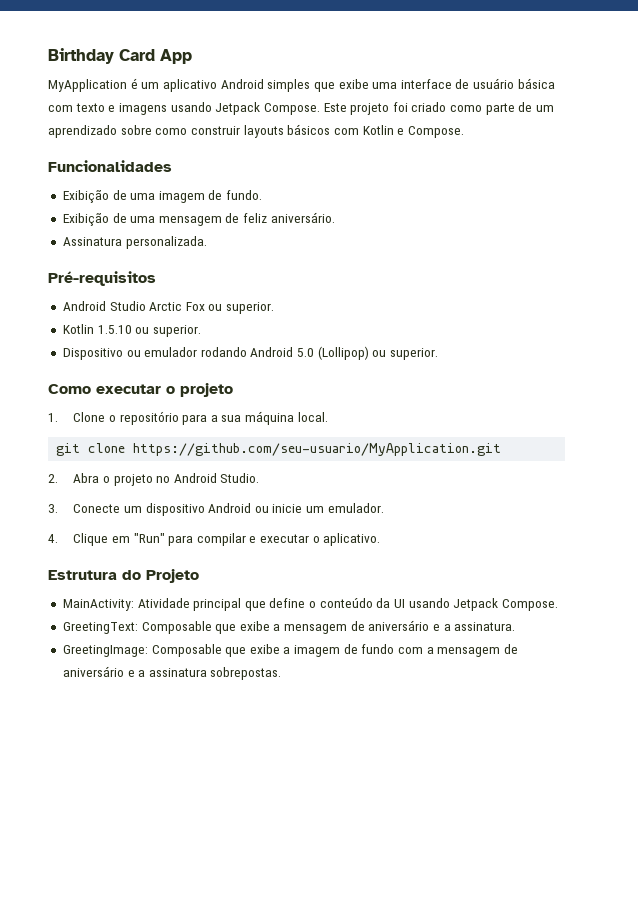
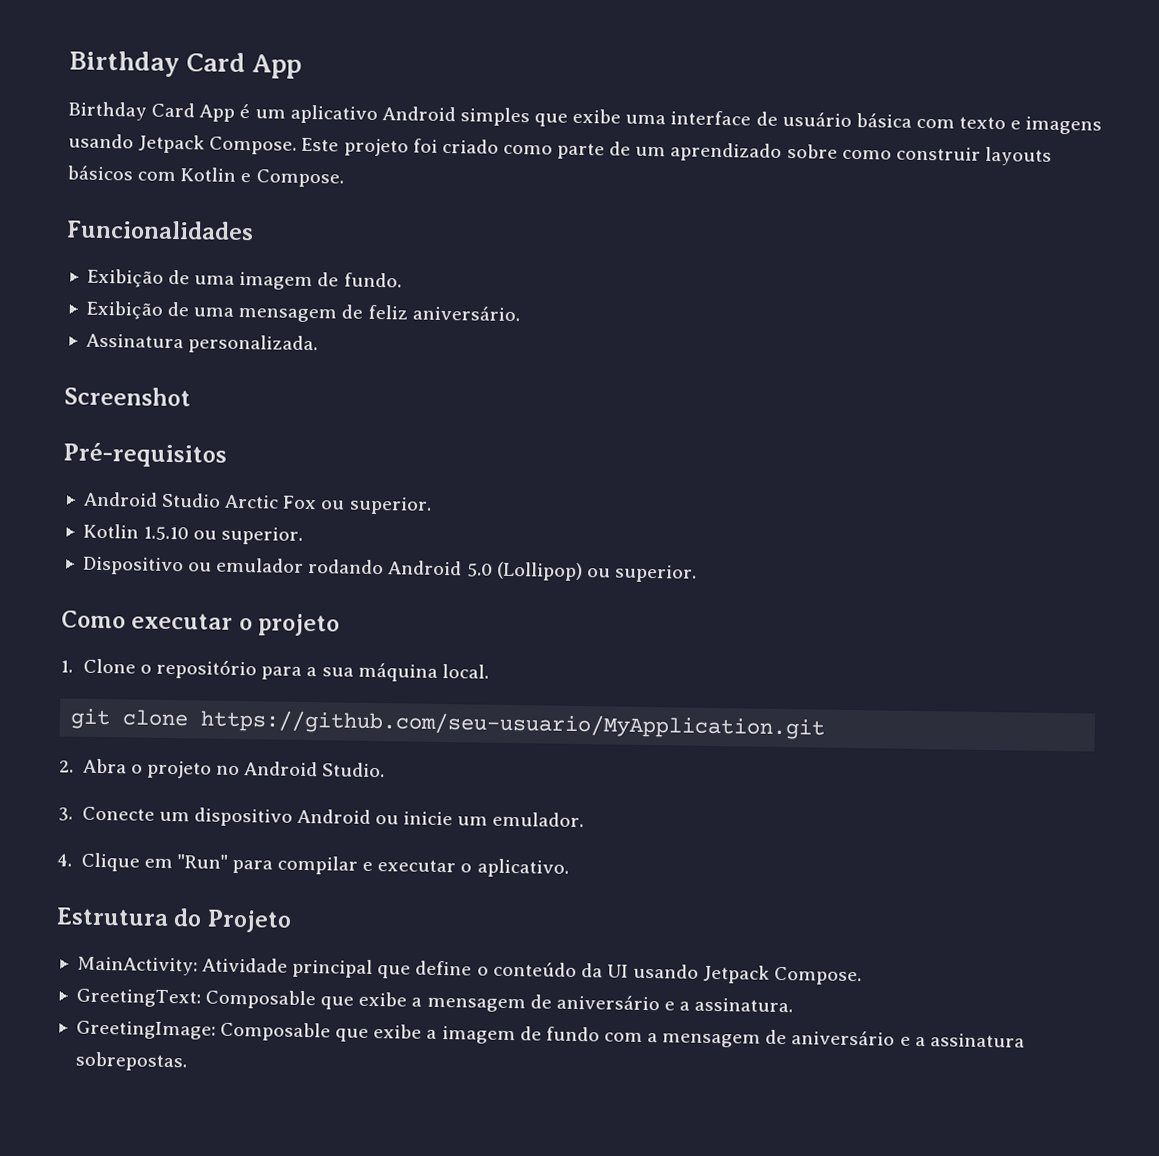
- MyApplication é um aplicativo Android simples que exibe uma interface de usuário básica com texto e imagens usando Jetpack Compose.
+ Birthday Card App é um aplicativo Android simples que exibe uma interface de usuário básica com texto e imagens usando Jetpack Compose.
+ Screenshot

